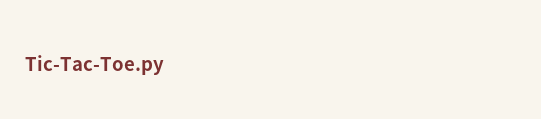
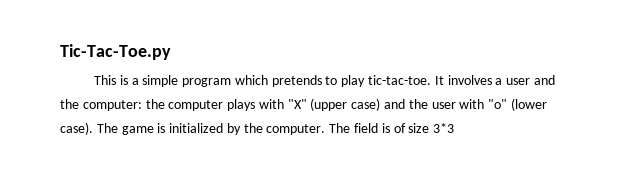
+ This is a simple program which pretends to play tic-tac-toe. It involves a user and the computer: the computer plays with "X" (upper case) and the user with "o" (lower case). The game is initialized by the computer. The field is of size 3*3

